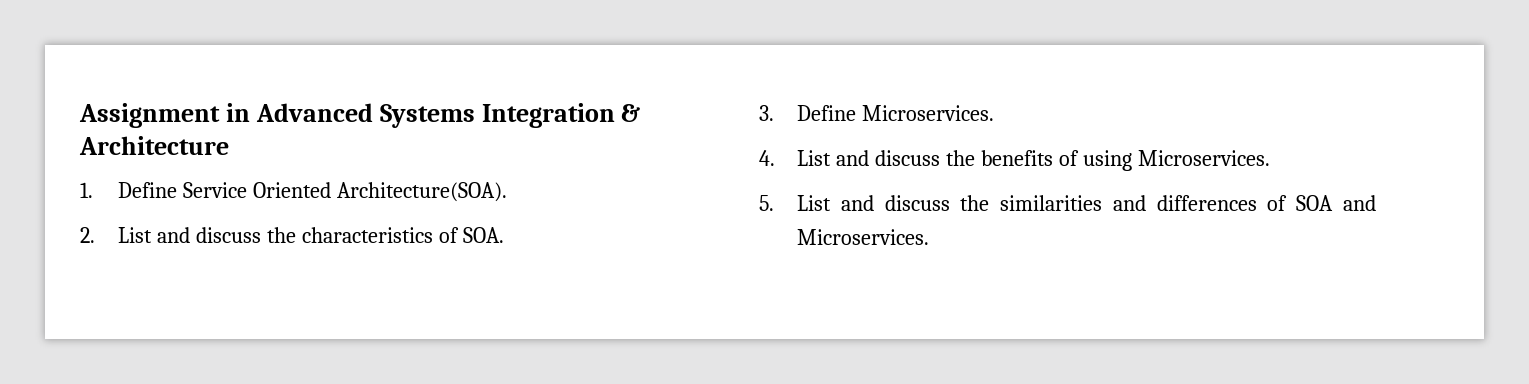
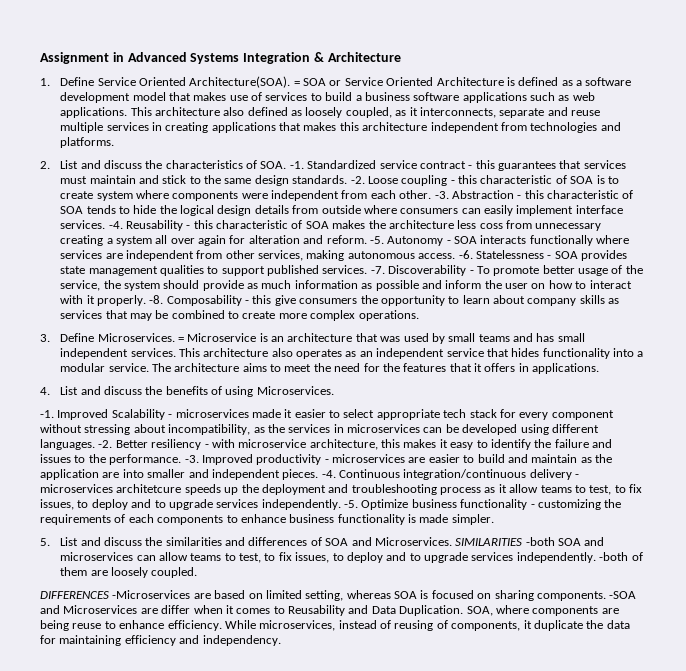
+ = SOA or Service Oriented Architecture is defined as a software development model that makes use of services to build a business software applications such as web applications. This architecture also defined as loosely coupled, as it interconnects, separate and reuse multiple services in creating applications that makes this architecture independent from technologies and platforms.
- 2. List and discuss the characteristics of SOA.
- 3. Define Microservices.
+ 2. List and discuss the characteristics of SOA. -1. Standardized service contract - this guarantees that services must maintain and stick to the same design standards. -2. Loose coupling - this characteristic of SOA is to create system where components were independent from each other. -3. Abstraction - this characteristic of SOA tends to hide the logical design details from outside where consumers can easily implement interface services. -4. Reusability - this characteristic of SOA makes the architecture less coss from unnecessary creating a system all over again for alteration and reform. -5. Autonomy - SOA interacts functionally where services are independent from other services, making autonomous access. -6. Statelessness - SOA provides state management qualities to support published services. -7. Discoverability - To promote better usage of the service, the system should provide as much information as possible and inform the user on how to interact with it properly. -8. Composability - this give consumers the opportunity to learn about company skills as services that may be combined to create more complex operations.
+ 3. Define Microservices. = Microservice is an architecture that was used by small teams and has small independent services. This architecture also operates as an independent service that hides functionality into a modular service. The architecture aims to meet the need for the features that it offers in applications.
+ -1. Improved Scalability - microservices made it easier to select appropriate tech stack for every component without stressing about incompatibility, as the services in microservices can be developed using different languages. -2. Better resiliency - with microservice architecture, this makes it easy to identify the failure and issues to the performance. -3. Improved productivity - microservices are easier to build and maintain as the application are into smaller and independent pieces. -4. Continuous integration/continuous delivery - microservices architetcure speeds up the deployment and troubleshooting process as it allow teams to test, to fix issues, to deploy and to upgrade services independently. -5. Optimize business functionality - customizing the requirements of each components to enhance business functionality is made simpler.
+ SIMILARITIES -both SOA and microservices can allow teams to test, to fix issues, to deploy and to upgrade services independently. -both of them are loosely coupled.
+ DIFFERENCES -Microservices are based on limited setting, whereas SOA is focused on sharing components. -SOA and Microservices are differ when it comes to Reusability and Data Duplication. SOA, where components are being reuse to enhance efficiency. While microservices, instead of reusing of components, it duplicate the data for maintaining efficiency and independency.

